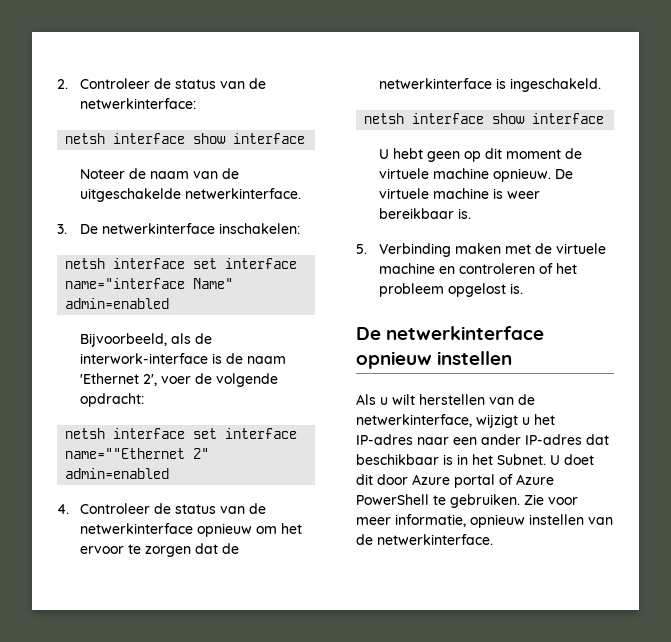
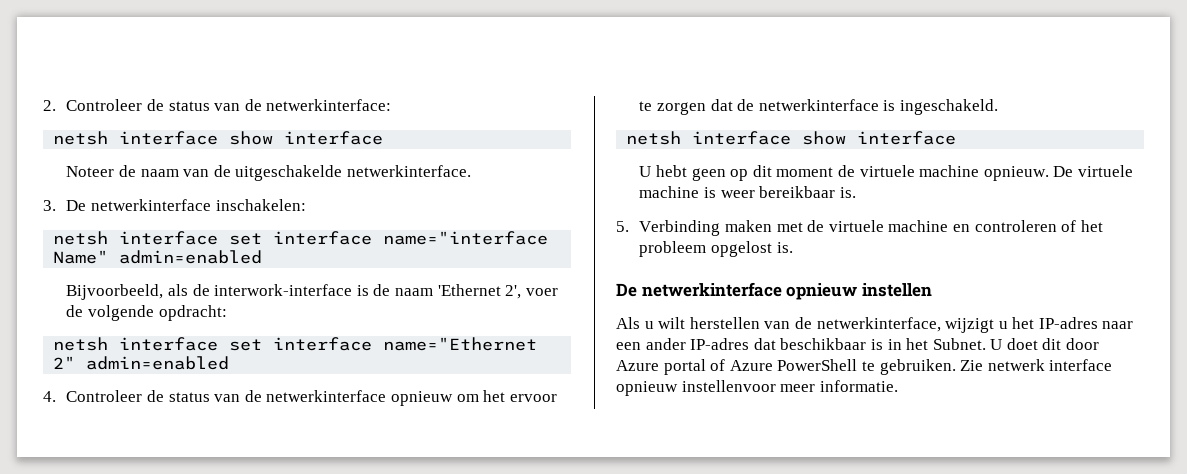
- netsh interface set interface name=""Ethernet 2" admin=enabled
+ netsh interface set interface name="Ethernet 2" admin=enabled
- Zie voor meer informatie, opnieuw instellen van de netwerkinterface.
+ Zie netwerk interface opnieuw instellenvoor meer informatie.

